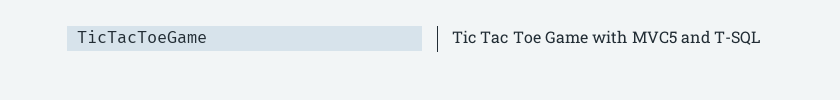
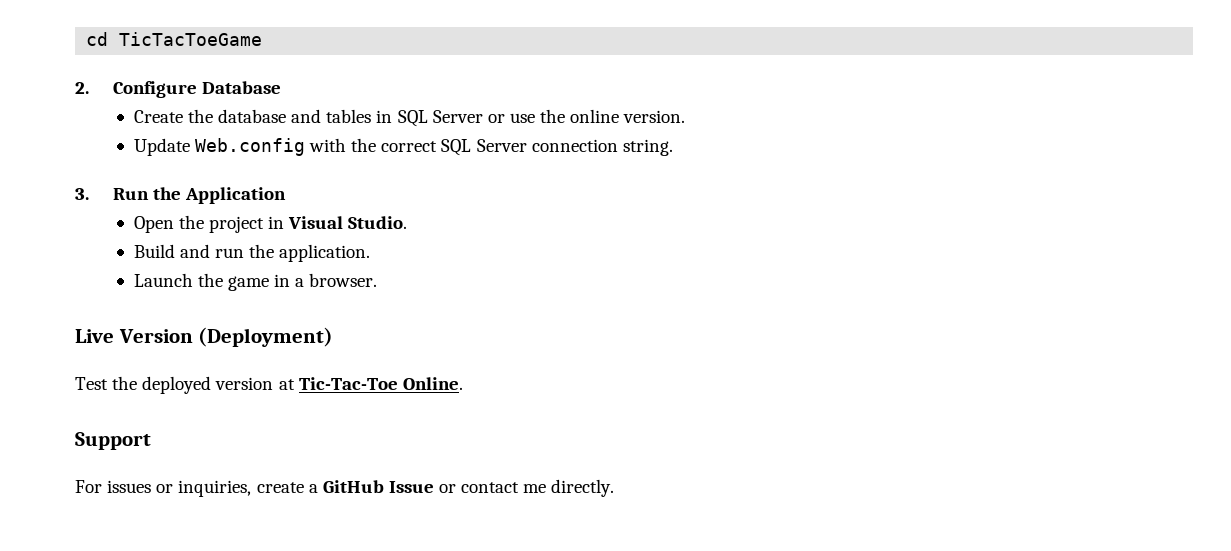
- TicTacToeGame
+ cd TicTacToeGame
- Tic Tac Toe Game with MVC5 and T-SQL
+ 2. Configure Database
+ Create the database and tables in SQL Server or use the online version.
+ Update Web.config with the correct SQL Server connection string.
+ 3. Run the Application
+ Open the project in Visual Studio.
+ Build and run the application.
+ Launch the game in a browser.
+ Live Version (Deployment)
+ Test the deployed version at Tic-Tac-Toe Online.
+ Support
+ For issues or inquiries, create a GitHub Issue or contact me directly.

